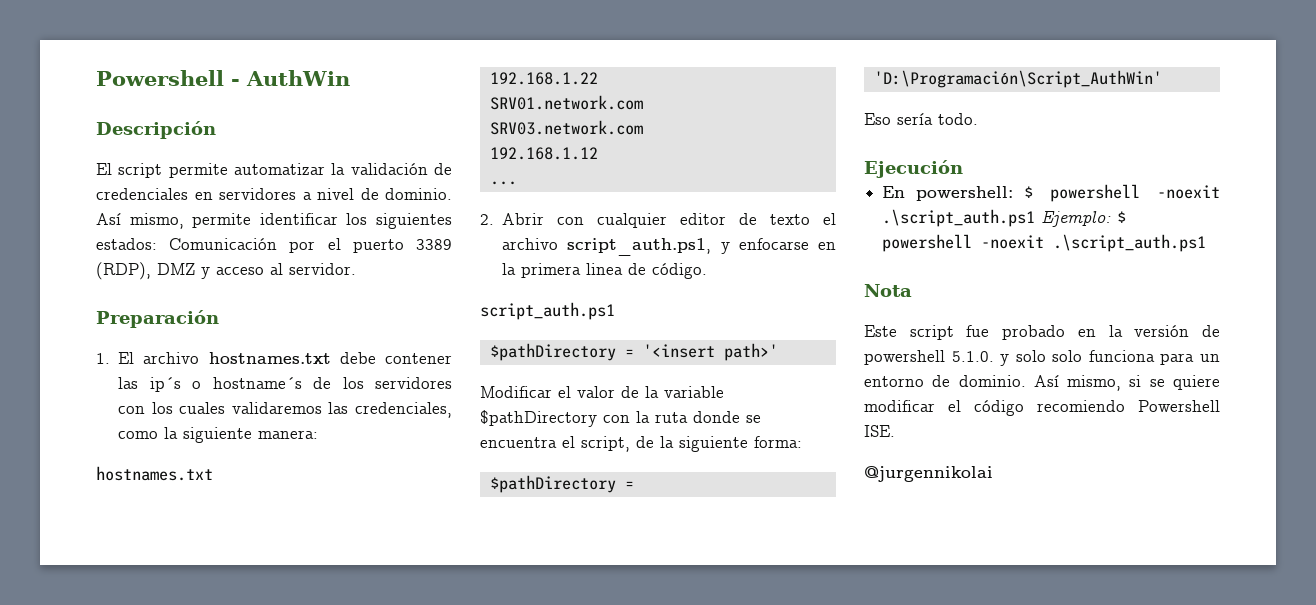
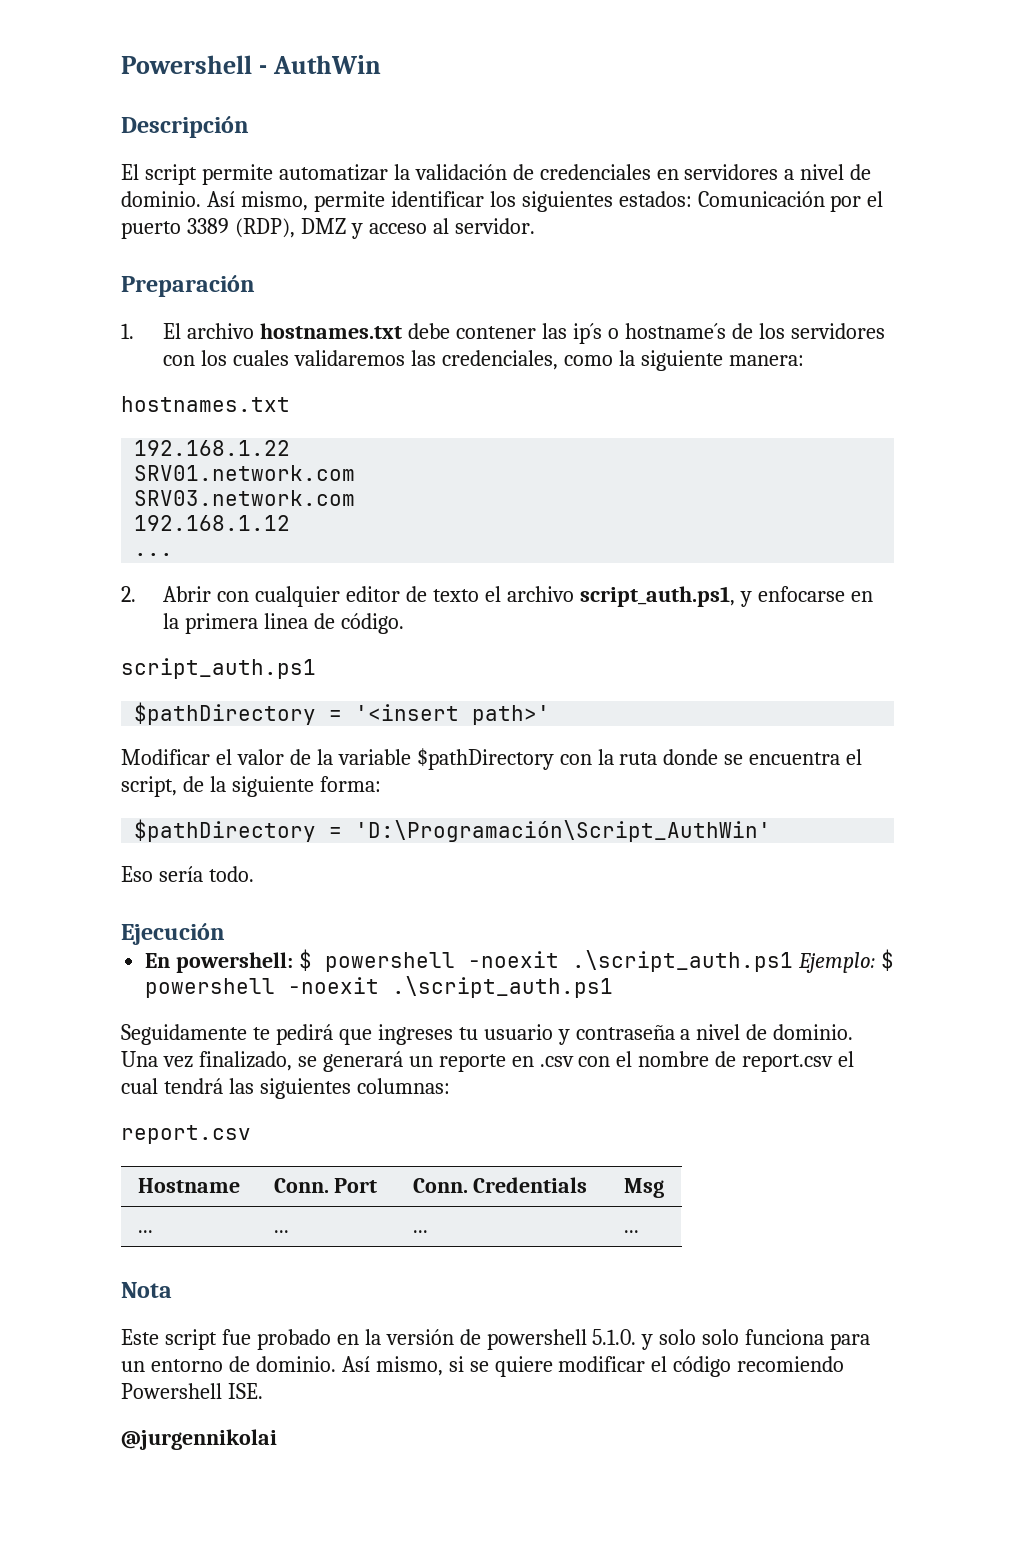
+ Seguidamente te pedirá que ingreses tu usuario y contraseña a nivel de dominio. Una vez finalizado, se generará un reporte en .csv con el nombre de report.csv el cual tendrá las siguientes columnas:
+ report.csv
+ Hostname | Conn. Port | Conn. Credentials | Msg
+ ... | ... | ... | ...

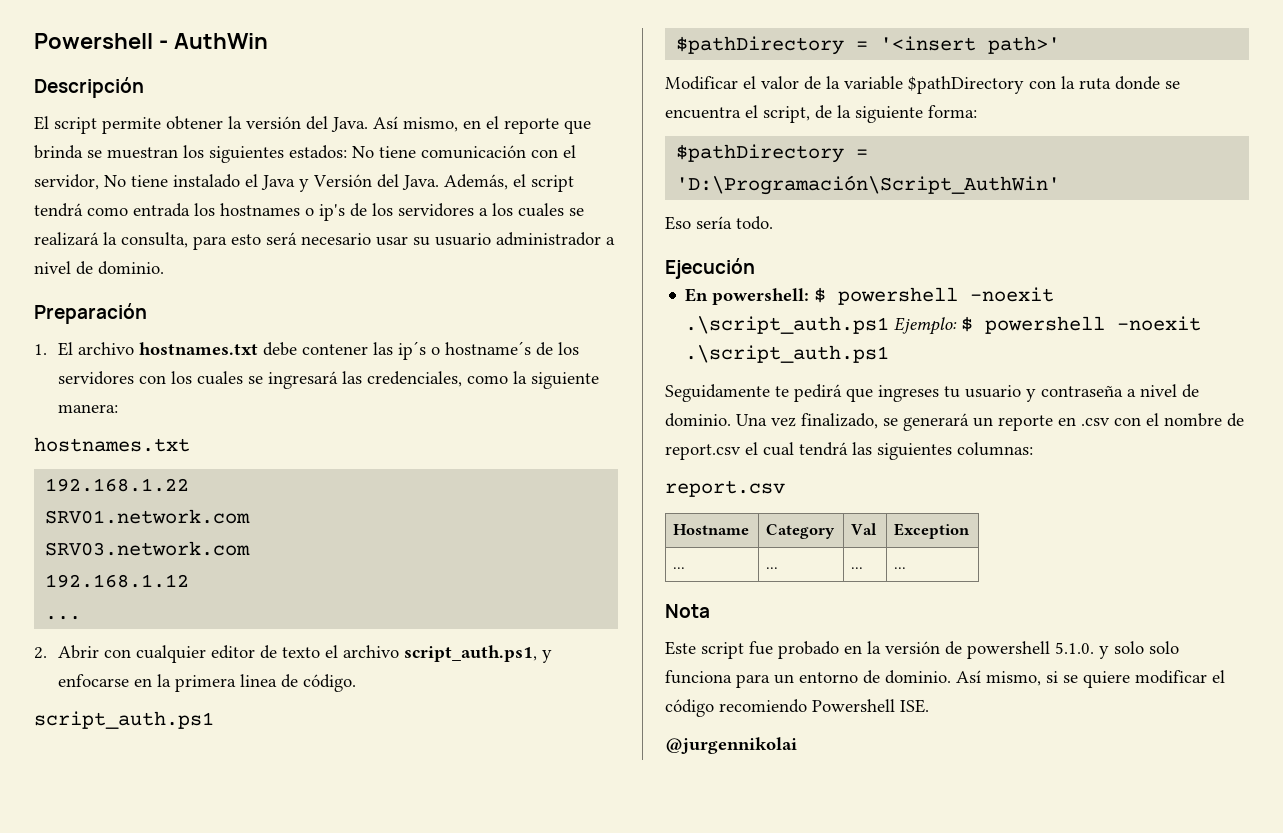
- El script permite automatizar la validación de credenciales en servidores a nivel de dominio. Así mismo, permite identificar los siguientes estados: Comunicación por el puerto 3389 (RDP), DMZ y acceso al servidor.
+ El script permite obtener la versión del Java. Así mismo, en el reporte que brinda se muestran los siguientes estados: No tiene comunicación con el servidor, No tiene instalado el Java y Versión del Java. Además, el script tendrá como entrada los hostnames o ip's de los servidores a los cuales se realizará la consulta, para esto será necesario usar su usuario administrador a nivel de dominio.
- 1. El archivo hostnames.txt debe contener las ip´s o hostname´s de los servidores con los cuales validaremos las credenciales, como la siguiente manera:
+ 1. El archivo hostnames.txt debe contener las ip´s o hostname´s de los servidores con los cuales se ingresará las credenciales, como la siguiente manera:
- Hostname | Conn. Port | Conn. Credentials | Msg
+ Hostname | Category | Val | Exception

